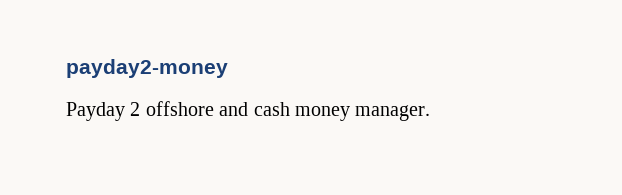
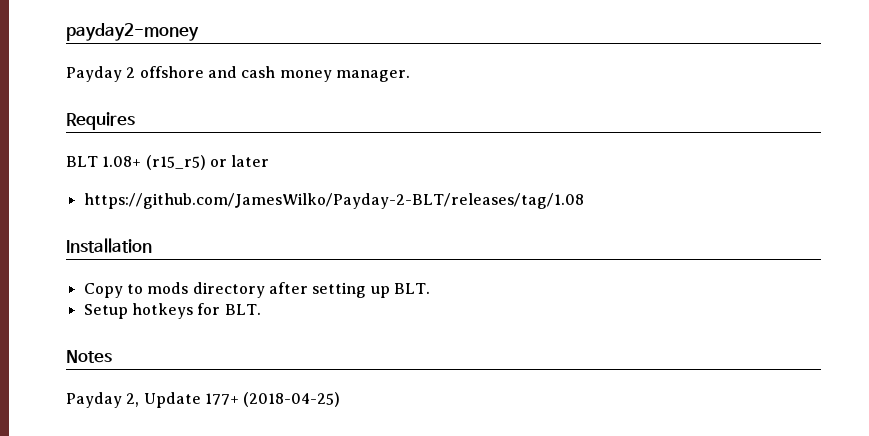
+ Requires
+ BLT 1.08+ (r15_r5) or later
+ https://github.com/JamesWilko/Payday-2-BLT/releases/tag/1.08
+ Installation
+ Copy to mods directory after setting up BLT.
+ Setup hotkeys for BLT.
+ Notes
+ Payday 2, Update 177+ (2018-04-25)

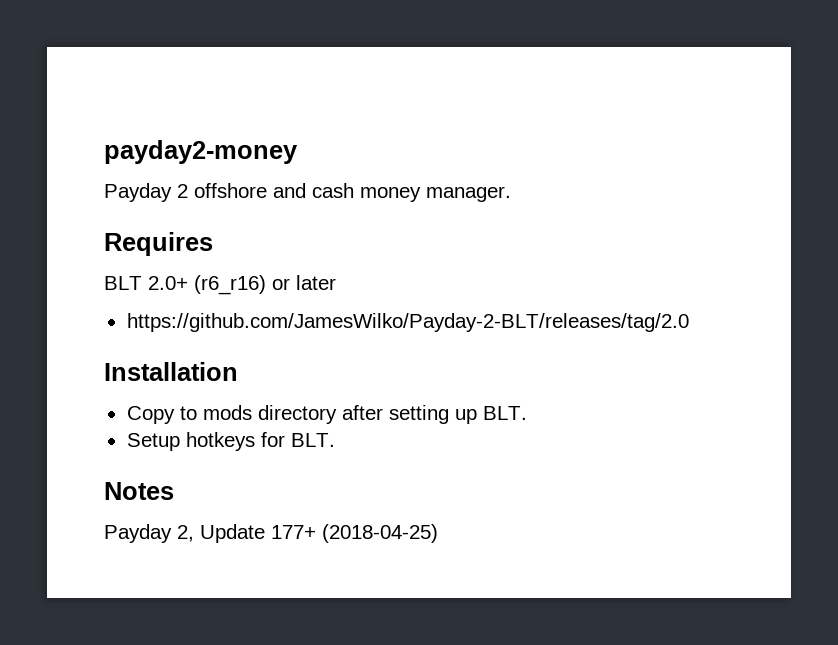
- BLT 1.08+ (r15_r5) or later
+ BLT 2.0+ (r6_r16) or later
- https://github.com/JamesWilko/Payday-2-BLT/releases/tag/1.08
+ https://github.com/JamesWilko/Payday-2-BLT/releases/tag/2.0

